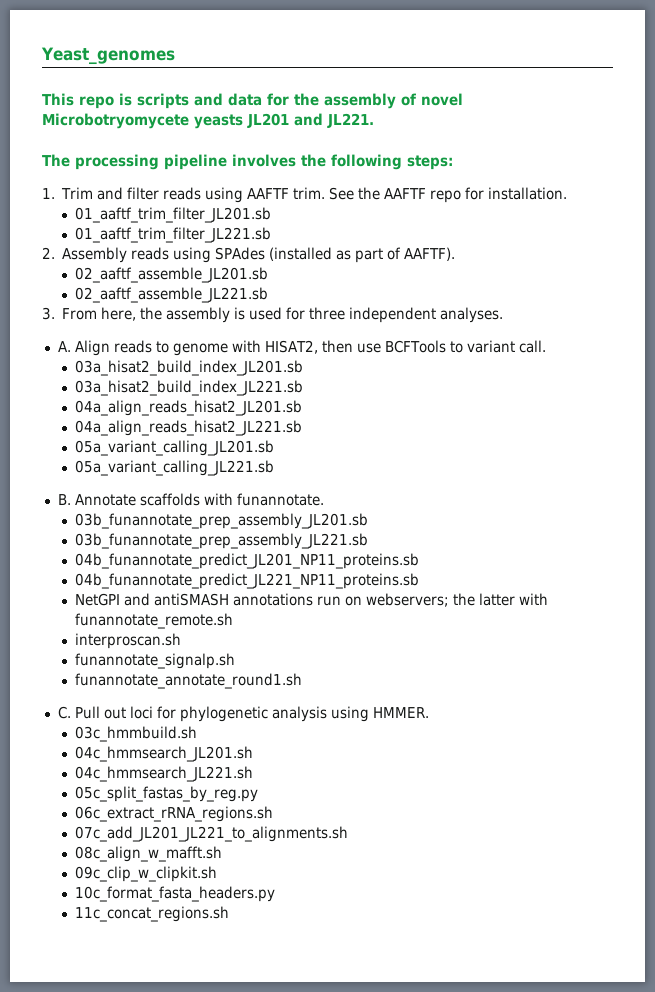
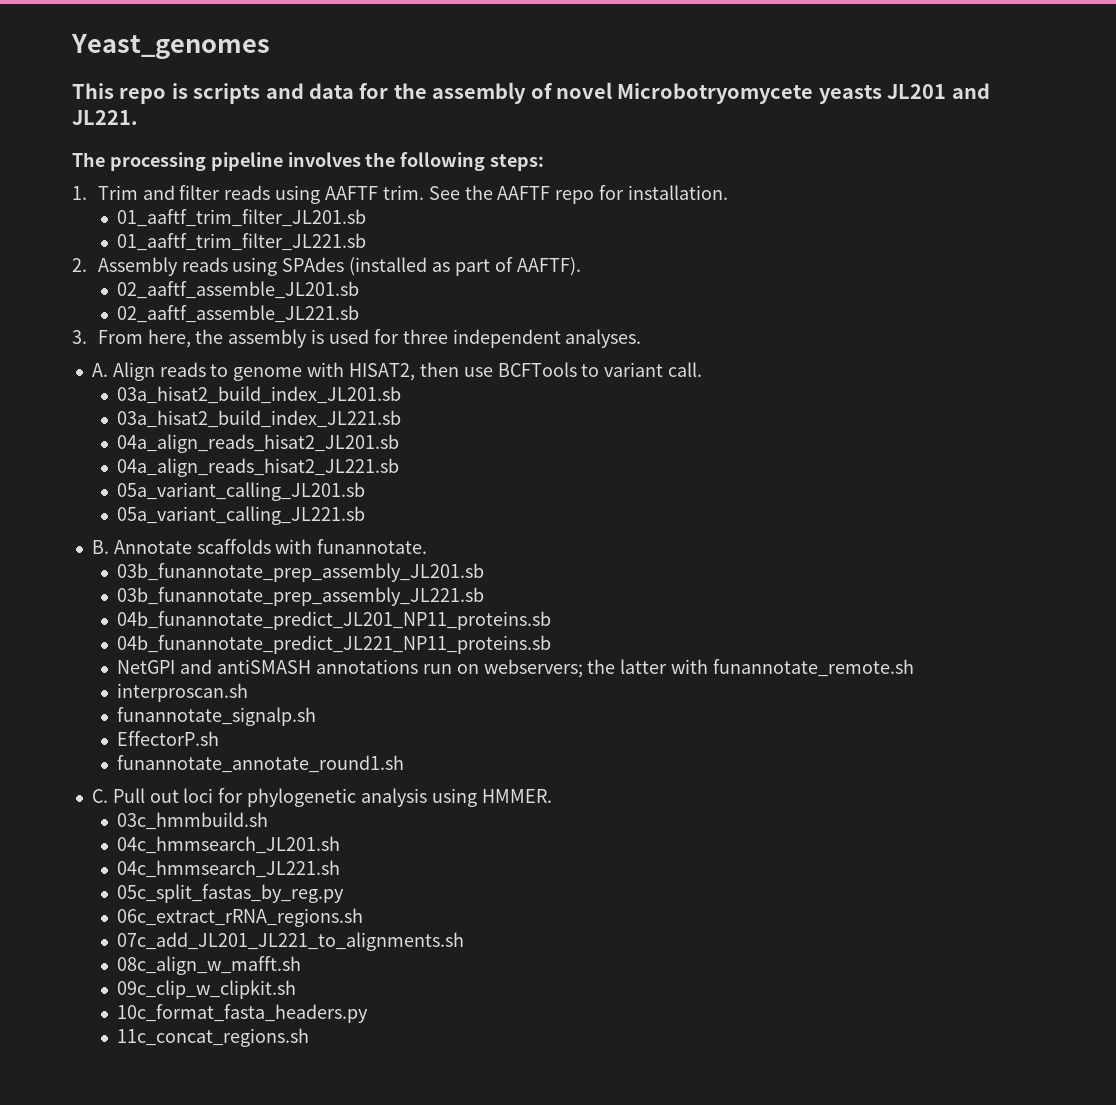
+ EffectorP.sh

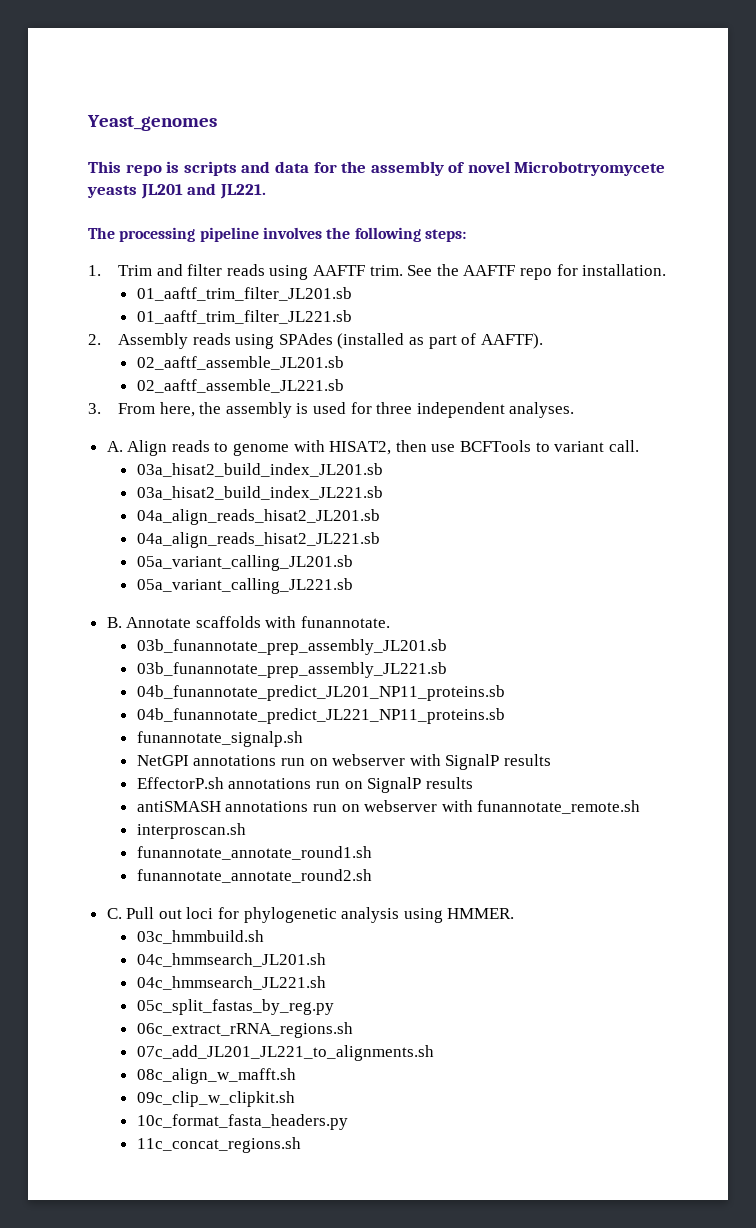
+ funannotate_signalp.sh
- NetGPI and antiSMASH annotations run on webservers; the latter with funannotate_remote.sh
+ NetGPI annotations run on webserver with SignalP results
+ EffectorP.sh annotations run on SignalP results
+ antiSMASH annotations run on webserver with funannotate_remote.sh
- funannotate_signalp.sh
- EffectorP.sh
  funannotate_annotate_round1.sh
+ funannotate_annotate_round2.sh

